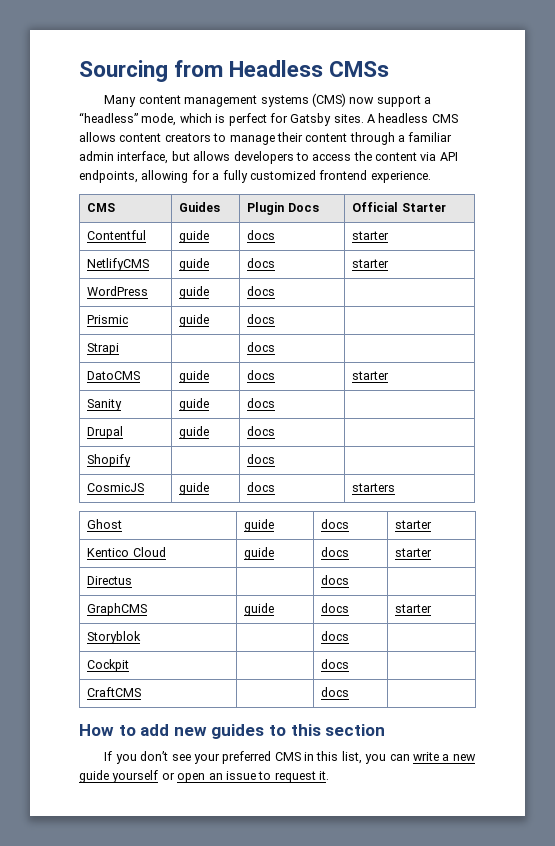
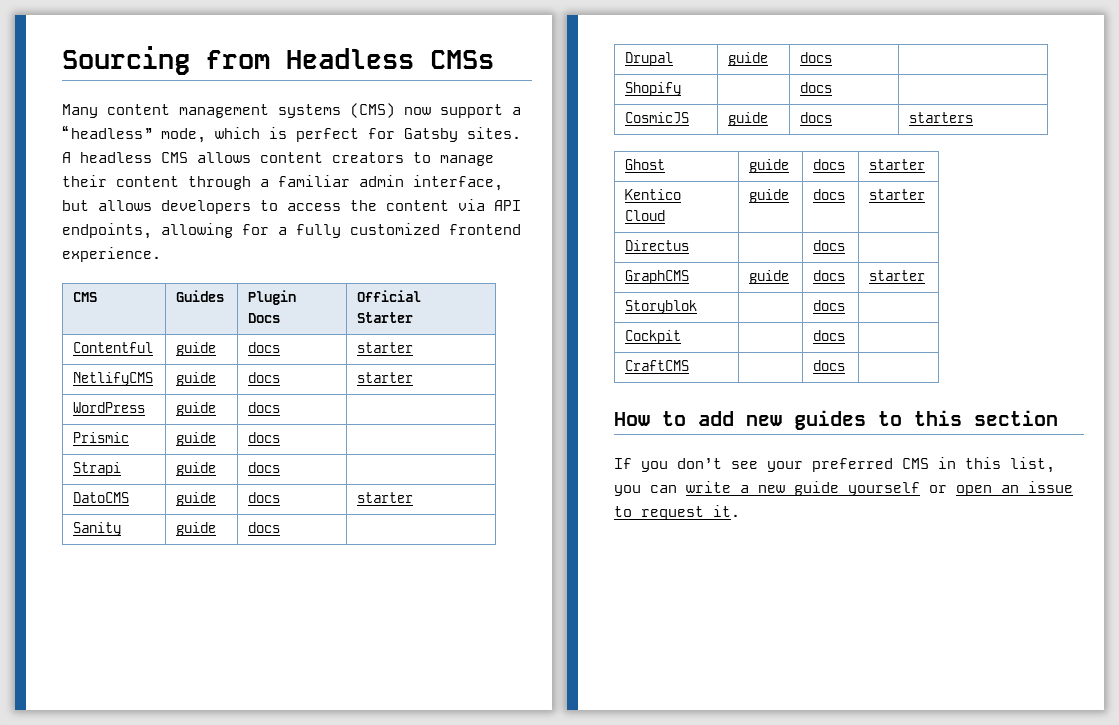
- Strapi | | docs |
+ Strapi | guide | docs |

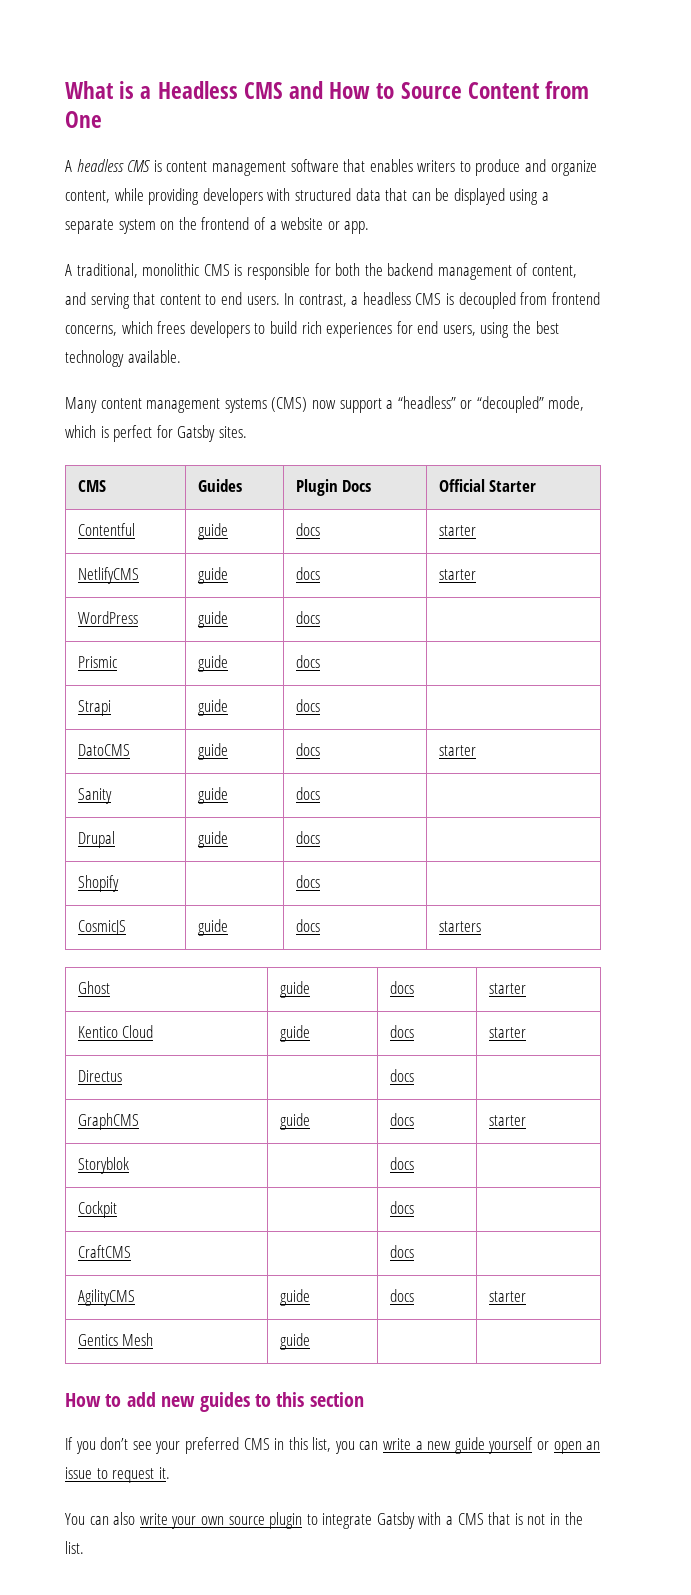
- Sourcing from Headless CMSs
+ What is a Headless CMS and How to Source Content from One
+ A headless CMS is content management software that enables writers to produce and organize content, while providing developers with structured data that can be displayed using a separate system on the frontend of a website or app.
+ A traditional, monolithic CMS is responsible for both the backend management of content, and serving that content to end users. In contrast, a headless CMS is decoupled from frontend concerns, which frees developers to build rich experiences for end users, using the best technology available.
- Many content management systems (CMS) now support a “headless” mode, which is perfect for Gatsby sites. A headless CMS allows content creators to manage their content through a familiar admin interface, but allows developers to access the content via API endpoints, allowing for a fully customized frontend experience.
+ Many content management systems (CMS) now support a “headless” or “decoupled” mode, which is perfect for Gatsby sites.
+ AgilityCMS | guide | docs | starter
+ Gentics Mesh | guide | |
+ You can also write your own source plugin to integrate Gatsby with a CMS that is not in the list.

